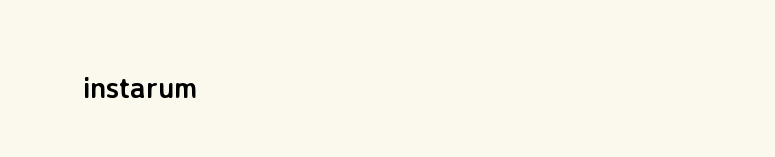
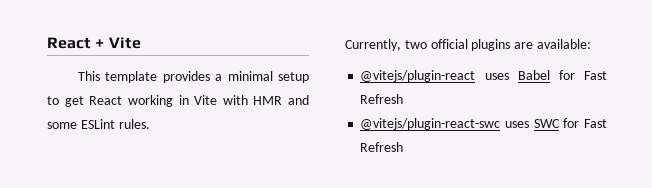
- instarum
+ React + Vite
+ This template provides a minimal setup to get React working in Vite with HMR and some ESLint rules.
+ Currently, two official plugins are available:
+ @vitejs/plugin-react uses Babel for Fast Refresh
+ @vitejs/plugin-react-swc uses SWC for Fast Refresh

